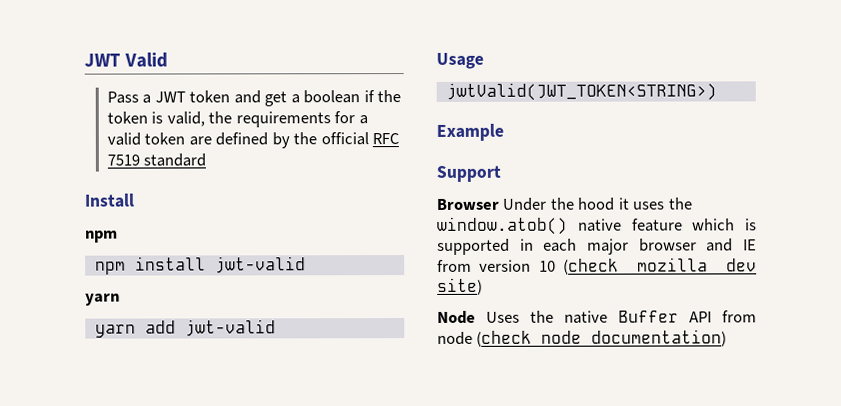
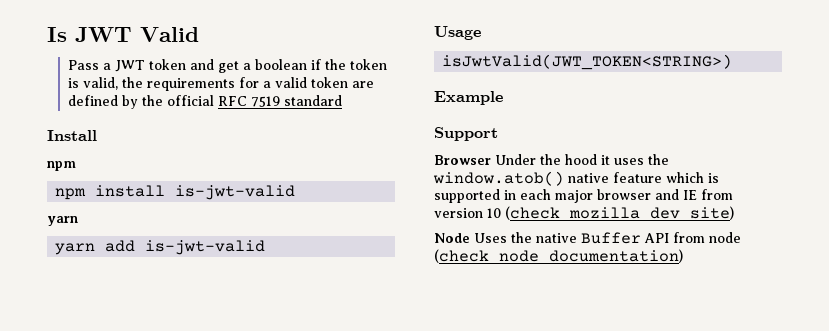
- JWT Valid
+ Is JWT Valid
- npm install jwt-valid
+ npm install is-jwt-valid
- yarn add jwt-valid
+ yarn add is-jwt-valid
- jwtValid(JWT_TOKEN<STRING>)
+ isJwtValid(JWT_TOKEN<STRING>)

